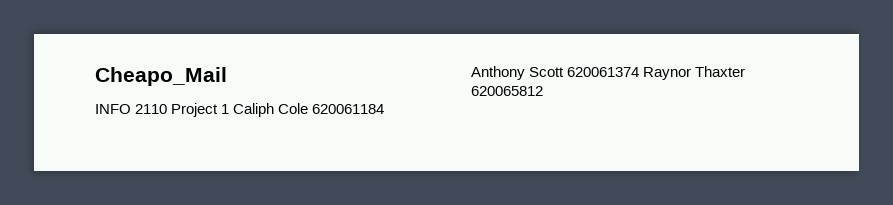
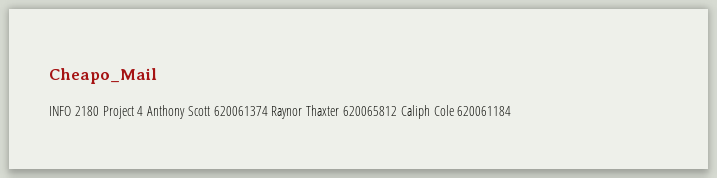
- INFO 2110 Project 1 Caliph Cole 620061184 Anthony Scott 620061374 Raynor Thaxter 620065812
+ INFO 2180 Project 4 Anthony Scott 620061374 Raynor Thaxter 620065812 Caliph Cole 620061184

